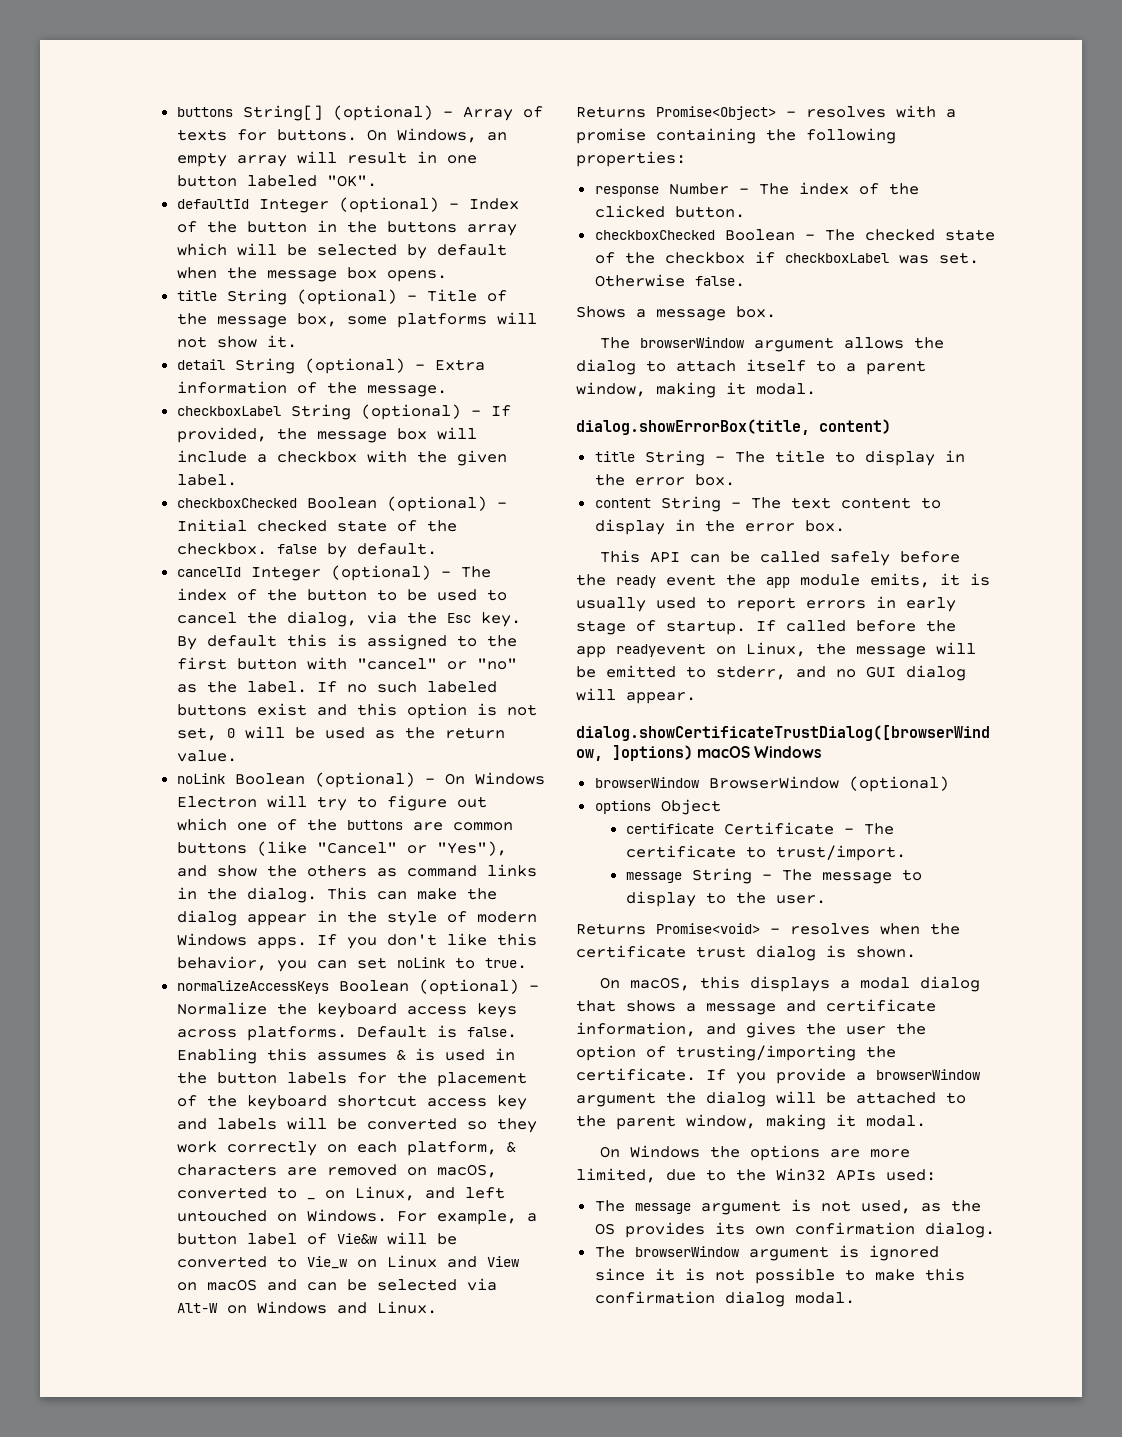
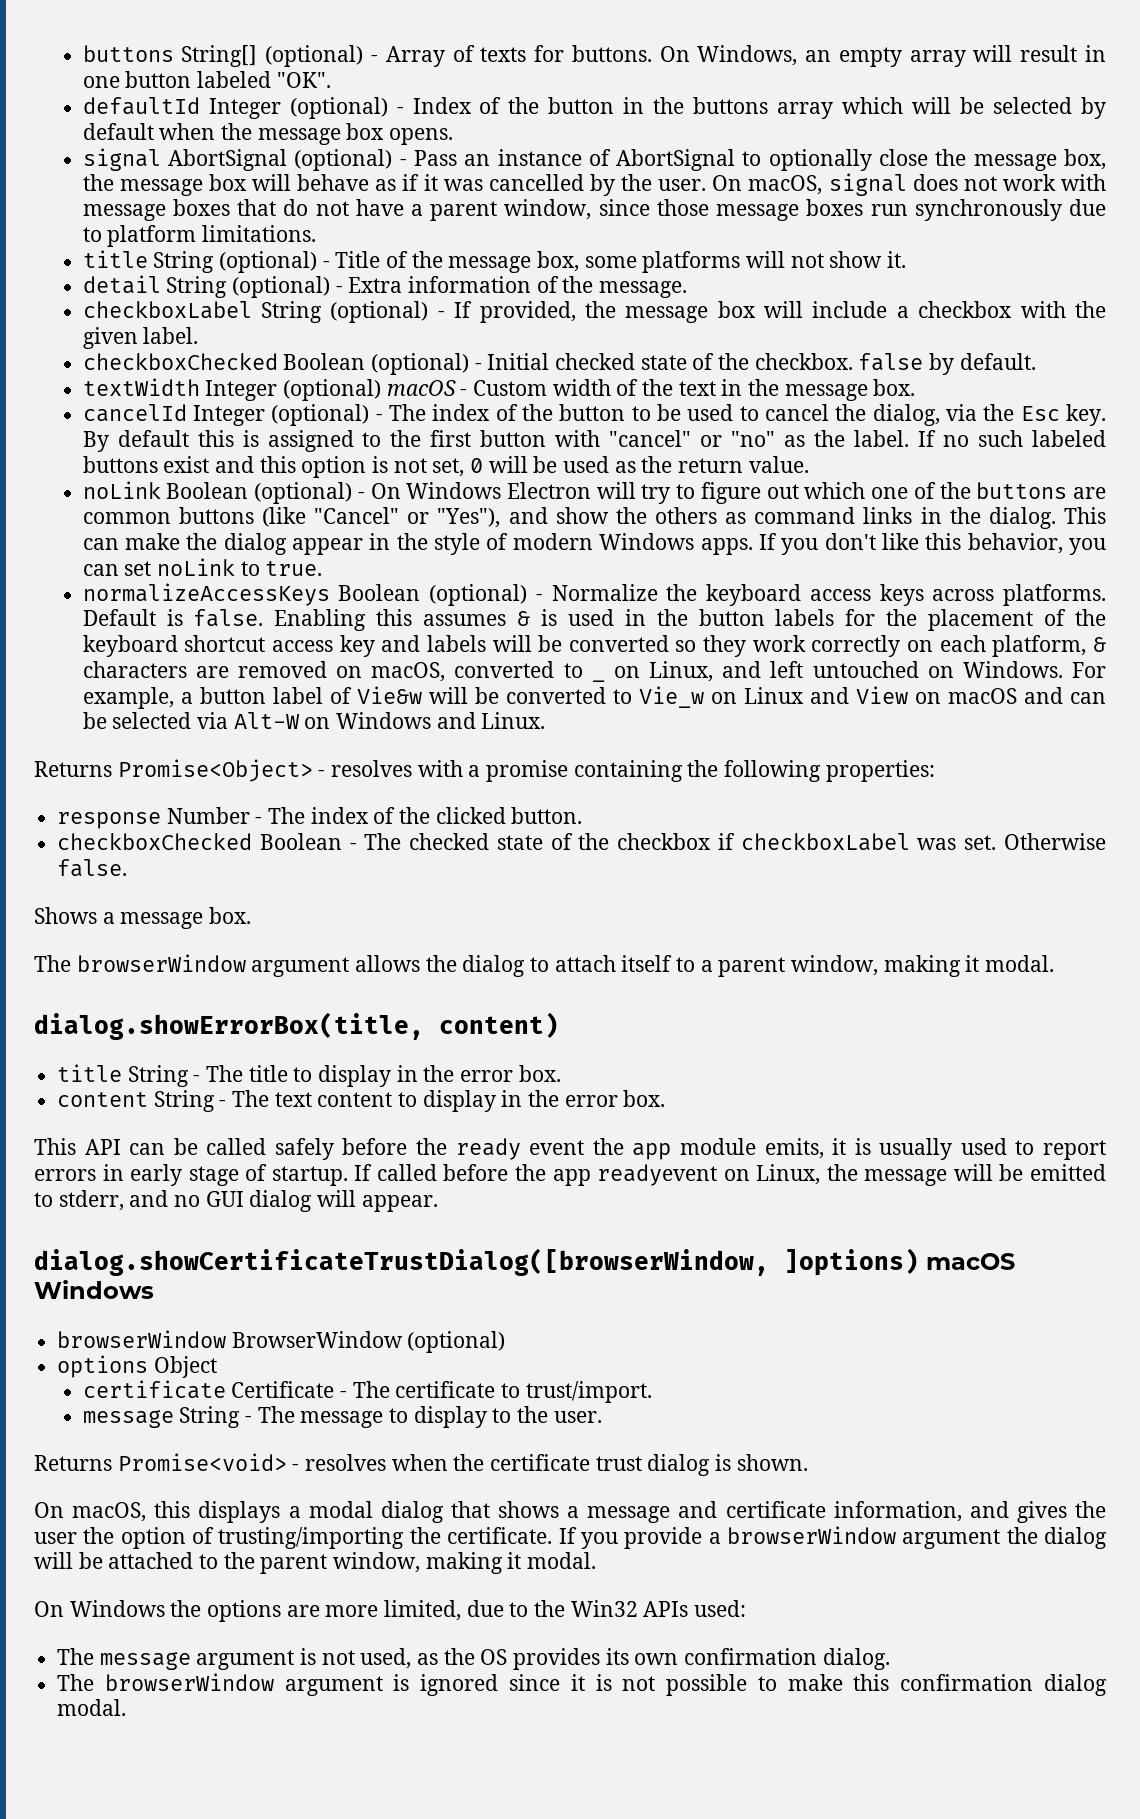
+ signal AbortSignal (optional) - Pass an instance of AbortSignal to optionally close the message box, the message box will behave as if it was cancelled by the user. On macOS, signal does not work with message boxes that do not have a parent window, since those message boxes run synchronously due to platform limitations.
+ textWidth Integer (optional) macOS - Custom width of the text in the message box.

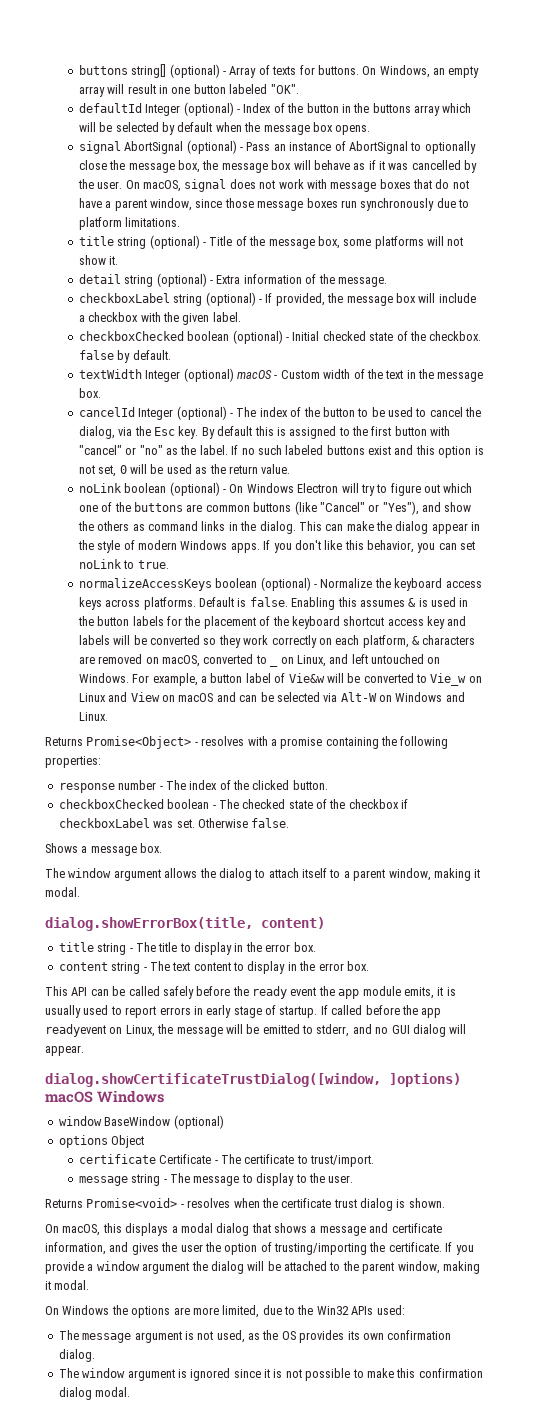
- buttons String[] (optional) - Array of texts for buttons.
+ buttons string[] (optional) - Array of texts for buttons.
- title String (optional) - Title of the message box, some platforms will not show it.
+ title string (optional) - Title of the message box, some platforms will not show it.
- detail String (optional) - Extra information of the message.
+ detail string (optional) - Extra information of the message.
- checkboxLabel String (optional) - If provided, the message box will include a checkbox with the given label.
+ checkboxLabel string (optional) - If provided, the message box will include a checkbox with the given label.
- checkboxChecked Boolean (optional) - Initial checked state of the checkbox. false by default.
+ checkboxChecked boolean (optional) - Initial checked state of the checkbox. false by default.
- noLink Boolean (optional) - On Windows Electron will try to figure out which one of the buttons are common buttons (like "Cancel" or "Yes"), and show the others as command links in the dialog.
+ noLink boolean (optional) - On Windows Electron will try to figure out which one of the buttons are common buttons (like "Cancel" or "Yes"), and show the others as command links in the dialog.
- normalizeAccessKeys Boolean (optional) - Normalize the keyboard access keys across platforms.
+ normalizeAccessKeys boolean (optional) - Normalize the keyboard access keys across platforms.
- response Number - The index of the clicked button.
+ response number - The index of the clicked button.
- checkboxChecked Boolean - The checked state of the checkbox if checkboxLabel was set.
+ checkboxChecked boolean - The checked state of the checkbox if checkboxLabel was set.
- The browserWindow argument allows the dialog to attach itself to a parent window, making it modal.
+ The window argument allows the dialog to attach itself to a parent window, making it modal.
- title String - The title to display in the error box.
+ title string - The title to display in the error box.
- content String - The text content to display in the error box.
+ content string - The text content to display in the error box.
- dialog.showCertificateTrustDialog([browserWindow, ]options) macOS Windows
+ dialog.showCertificateTrustDialog([window, ]options) macOS Windows
- browserWindow BrowserWindow (optional)
+ window BaseWindow (optional)
- message String - The message to display to the user.
+ message string - The message to display to the user.
- If you provide a browserWindow argument the dialog will be attached to the parent window, making it modal.
+ If you provide a window argument the dialog will be attached to the parent window, making it modal.
- The browserWindow argument is ignored since it is not possible to make this confirmation dialog modal.
+ The window argument is ignored since it is not possible to make this confirmation dialog modal.

